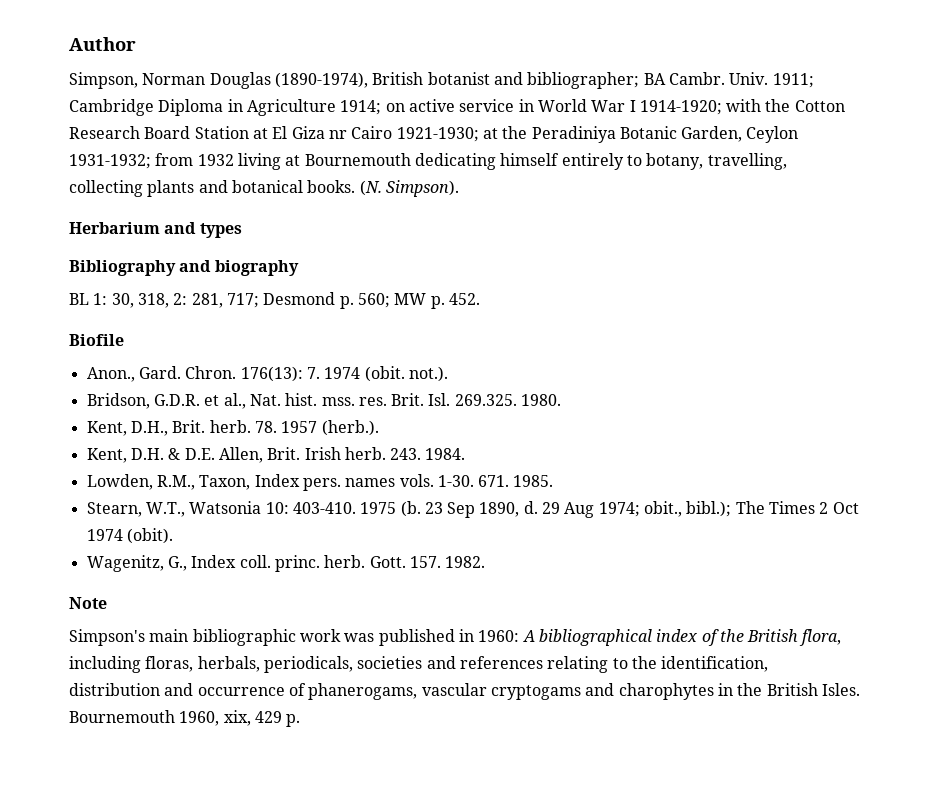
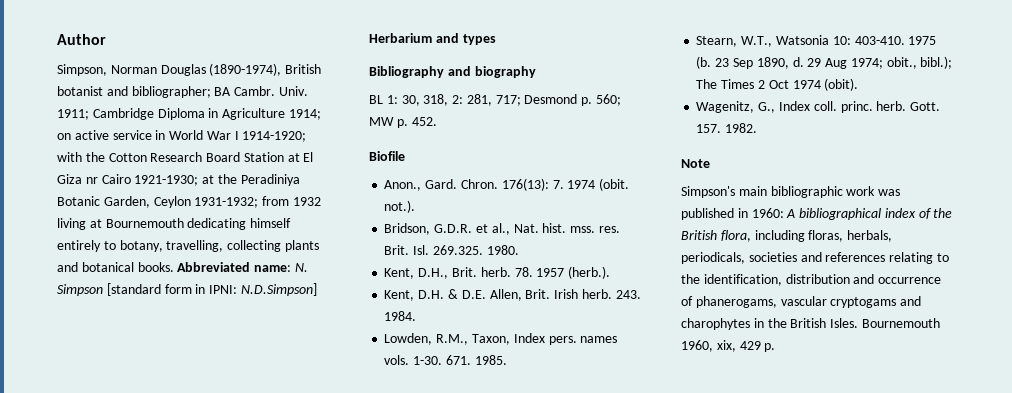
- (N. Simpson).
+ Abbreviated name: N. Simpson [standard form in IPNI: N.D.Simpson]

